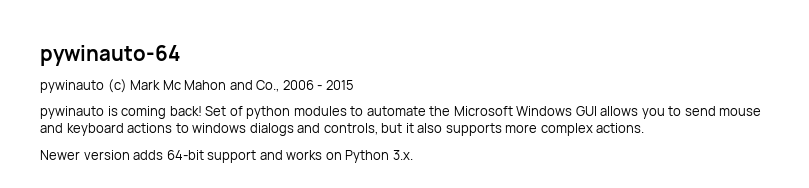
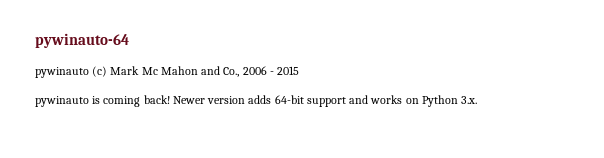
- pywinauto is coming back! Set of python modules to automate the Microsoft Windows GUI allows you to send mouse and keyboard actions to windows dialogs and controls, but it also supports more complex actions.
- Newer version adds 64-bit support and works on Python 3.x.
+ pywinauto is coming back! Newer version adds 64-bit support and works on Python 3.x.

